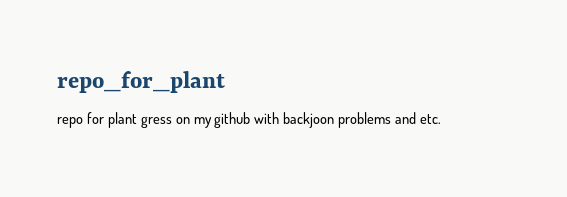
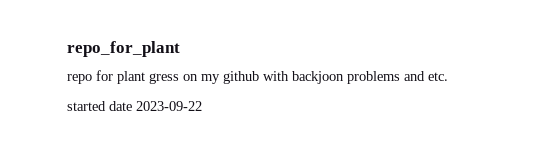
+ started date 2023-09-22

